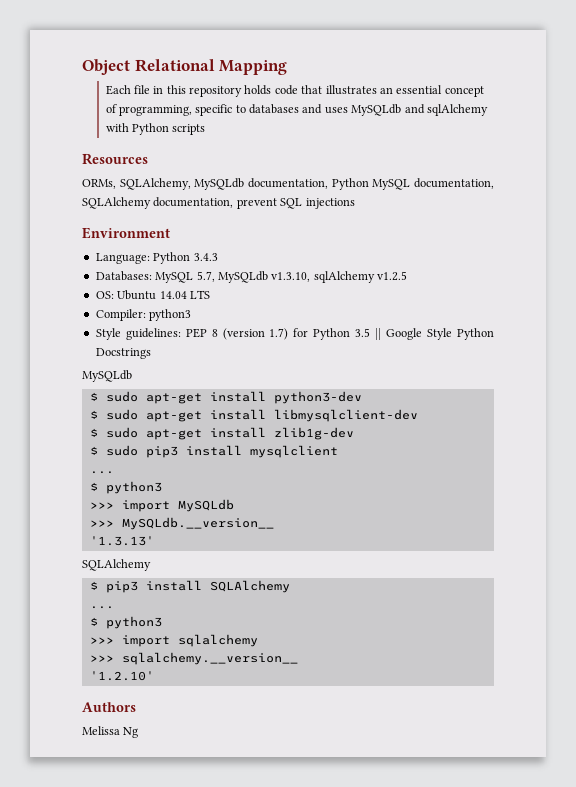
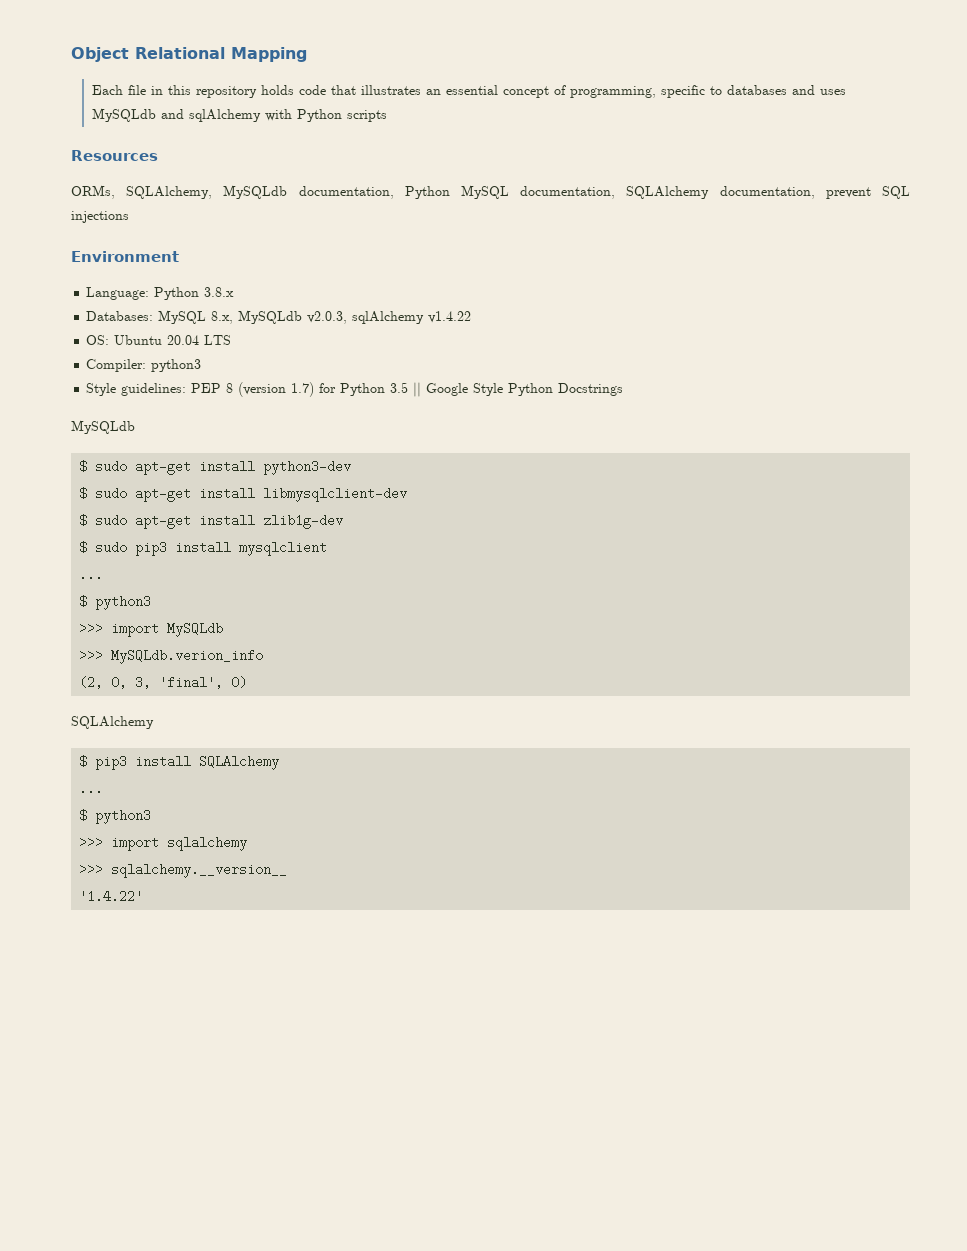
- Language: Python 3.4.3
+ Language: Python 3.8.x
- Databases: MySQL 5.7, MySQLdb v1.3.10, sqlAlchemy v1.2.5
+ Databases: MySQL 8.x, MySQLdb v2.0.3, sqlAlchemy v1.4.22
- OS: Ubuntu 14.04 LTS
+ OS: Ubuntu 20.04 LTS
- >>> MySQLdb.__version__
- '1.3.13'
+ >>> MySQLdb.verion_info
+ (2, 0, 3, 'final', 0)
- '1.2.10'
- Authors
- Melissa Ng
+ '1.4.22'

